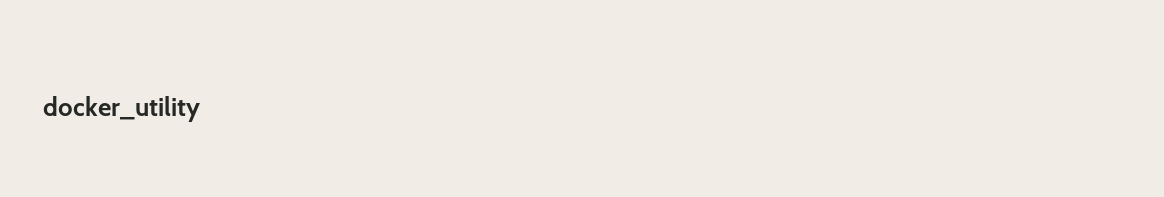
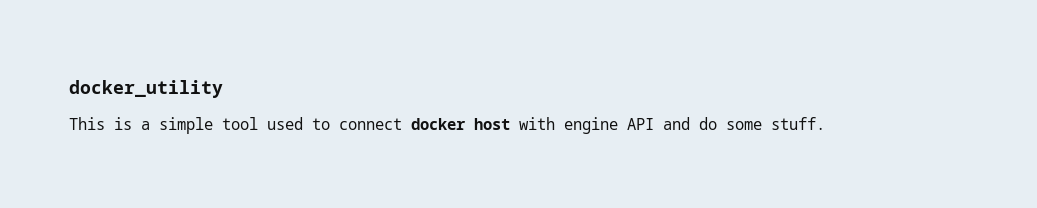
+ This is a simple tool used to connect docker host with engine API and do some stuff.

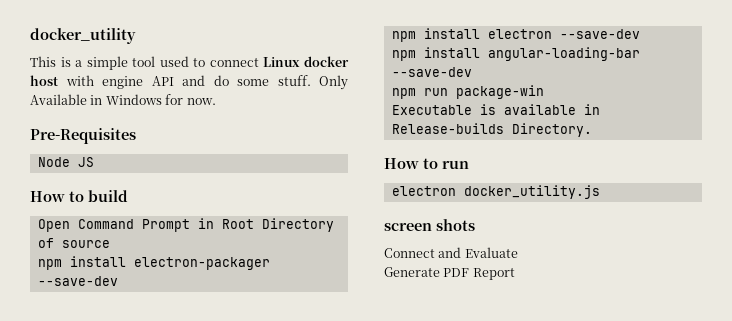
- This is a simple tool used to connect docker host with engine API and do some stuff.
+ This is a simple tool used to connect Linux docker host with engine API and do some stuff.
+ Only Available in Windows for now.
+ Pre-Requisites
+ Node JS
+ How to build
+ Open Command Prompt in Root Directory of source
+ npm install electron-packager --save-dev
+ npm install electron --save-dev
+ npm install angular-loading-bar --save-dev
+ npm run package-win
+ Executable is available in Release-builds Directory.
+ How to run
+ electron docker_utility.js
+ screen shots
+ Connect and Evaluate
+ Generate PDF Report

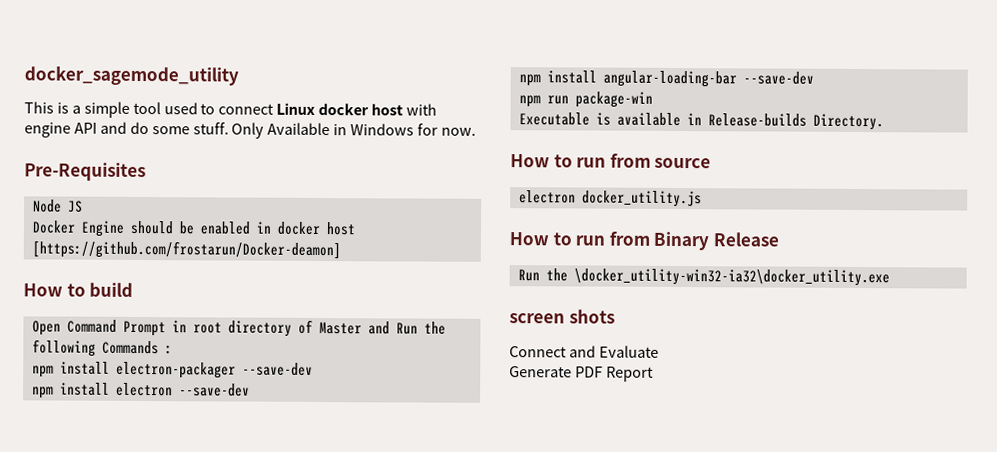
- docker_utility
+ docker_sagemode_utility
+ Docker Engine should be enabled in docker host [https://github.com/frostarun/Docker-deamon]
- Open Command Prompt in Root Directory of source
+ Open Command Prompt in root directory of Master and Run the following Commands :
- How to run
+ How to run from source
+ How to run from Binary Release
+ Run the \docker_utility-win32-ia32\docker_utility.exe

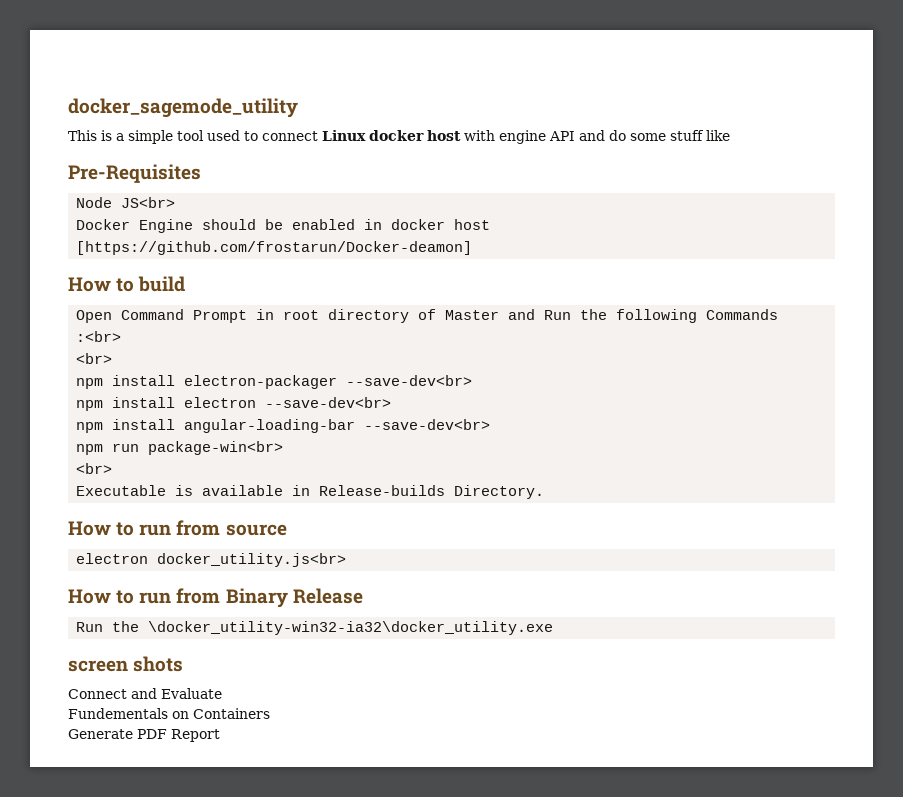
- This is a simple tool used to connect Linux docker host with engine API and do some stuff. Only Available in Windows for now.
+ This is a simple tool used to connect Linux docker host with engine API and do some stuff like
- Node JS
+ Node JS<br>
- Open Command Prompt in root directory of Master and Run the following Commands :
+ Open Command Prompt in root directory of Master and Run the following Commands :<br>
+ <br>
- npm install electron-packager --save-dev
+ npm install electron-packager --save-dev<br>
- npm install electron --save-dev
+ npm install electron --save-dev<br>
- npm install angular-loading-bar --save-dev
+ npm install angular-loading-bar --save-dev<br>
- npm run package-win
+ npm run package-win<br>
+ <br>
- electron docker_utility.js
+ electron docker_utility.js<br>
+ Fundementals on Containers

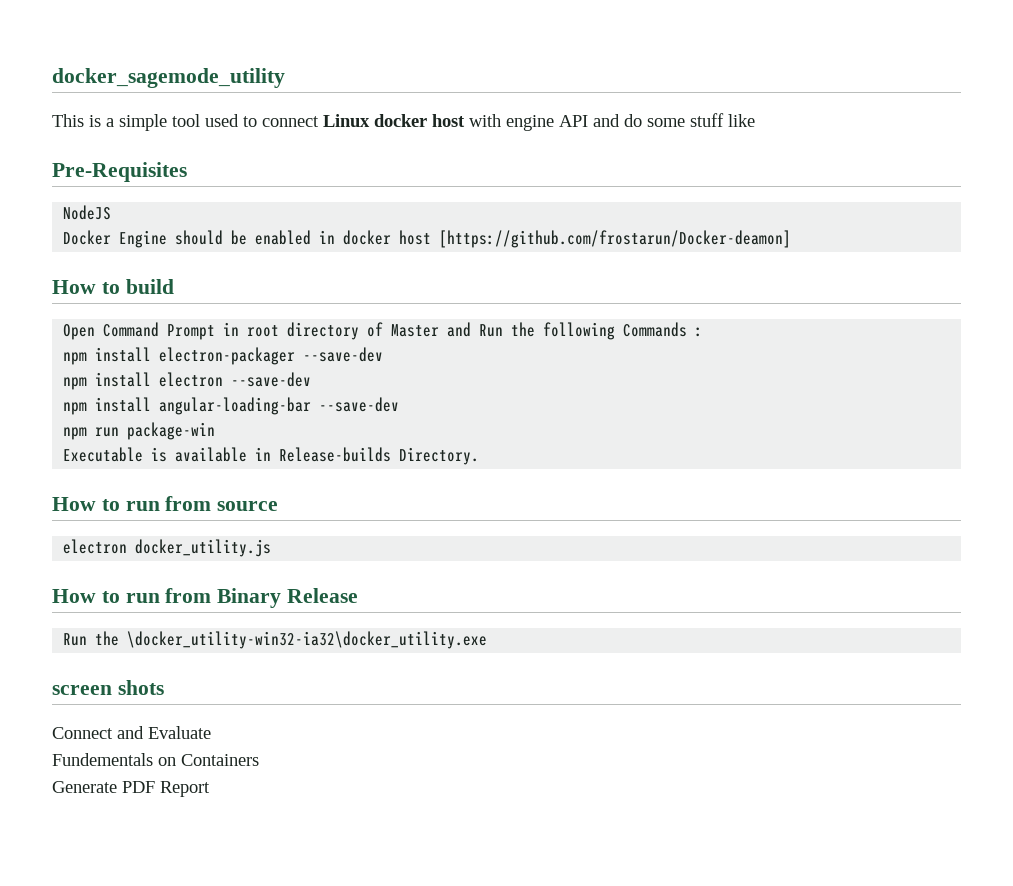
- Node JS<br>
+ NodeJS
- Open Command Prompt in root directory of Master and Run the following Commands :<br>
- <br>
+ Open Command Prompt in root directory of Master and Run the following Commands :
- npm install electron-packager --save-dev<br>
+ npm install electron-packager --save-dev
- npm install electron --save-dev<br>
+ npm install electron --save-dev
- npm install angular-loading-bar --save-dev<br>
+ npm install angular-loading-bar --save-dev
- npm run package-win<br>
- <br>
+ npm run package-win
- electron docker_utility.js<br>
+ electron docker_utility.js

